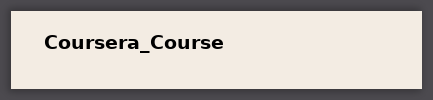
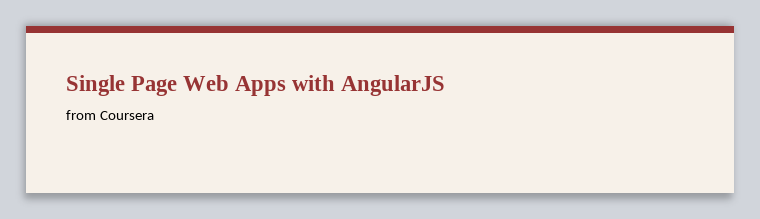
- Coursera_Course
+ Single Page Web Apps with AngularJS
+ from Coursera

